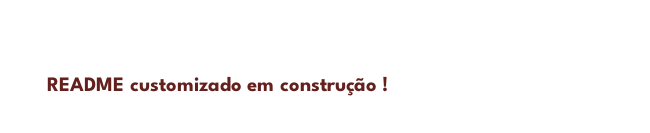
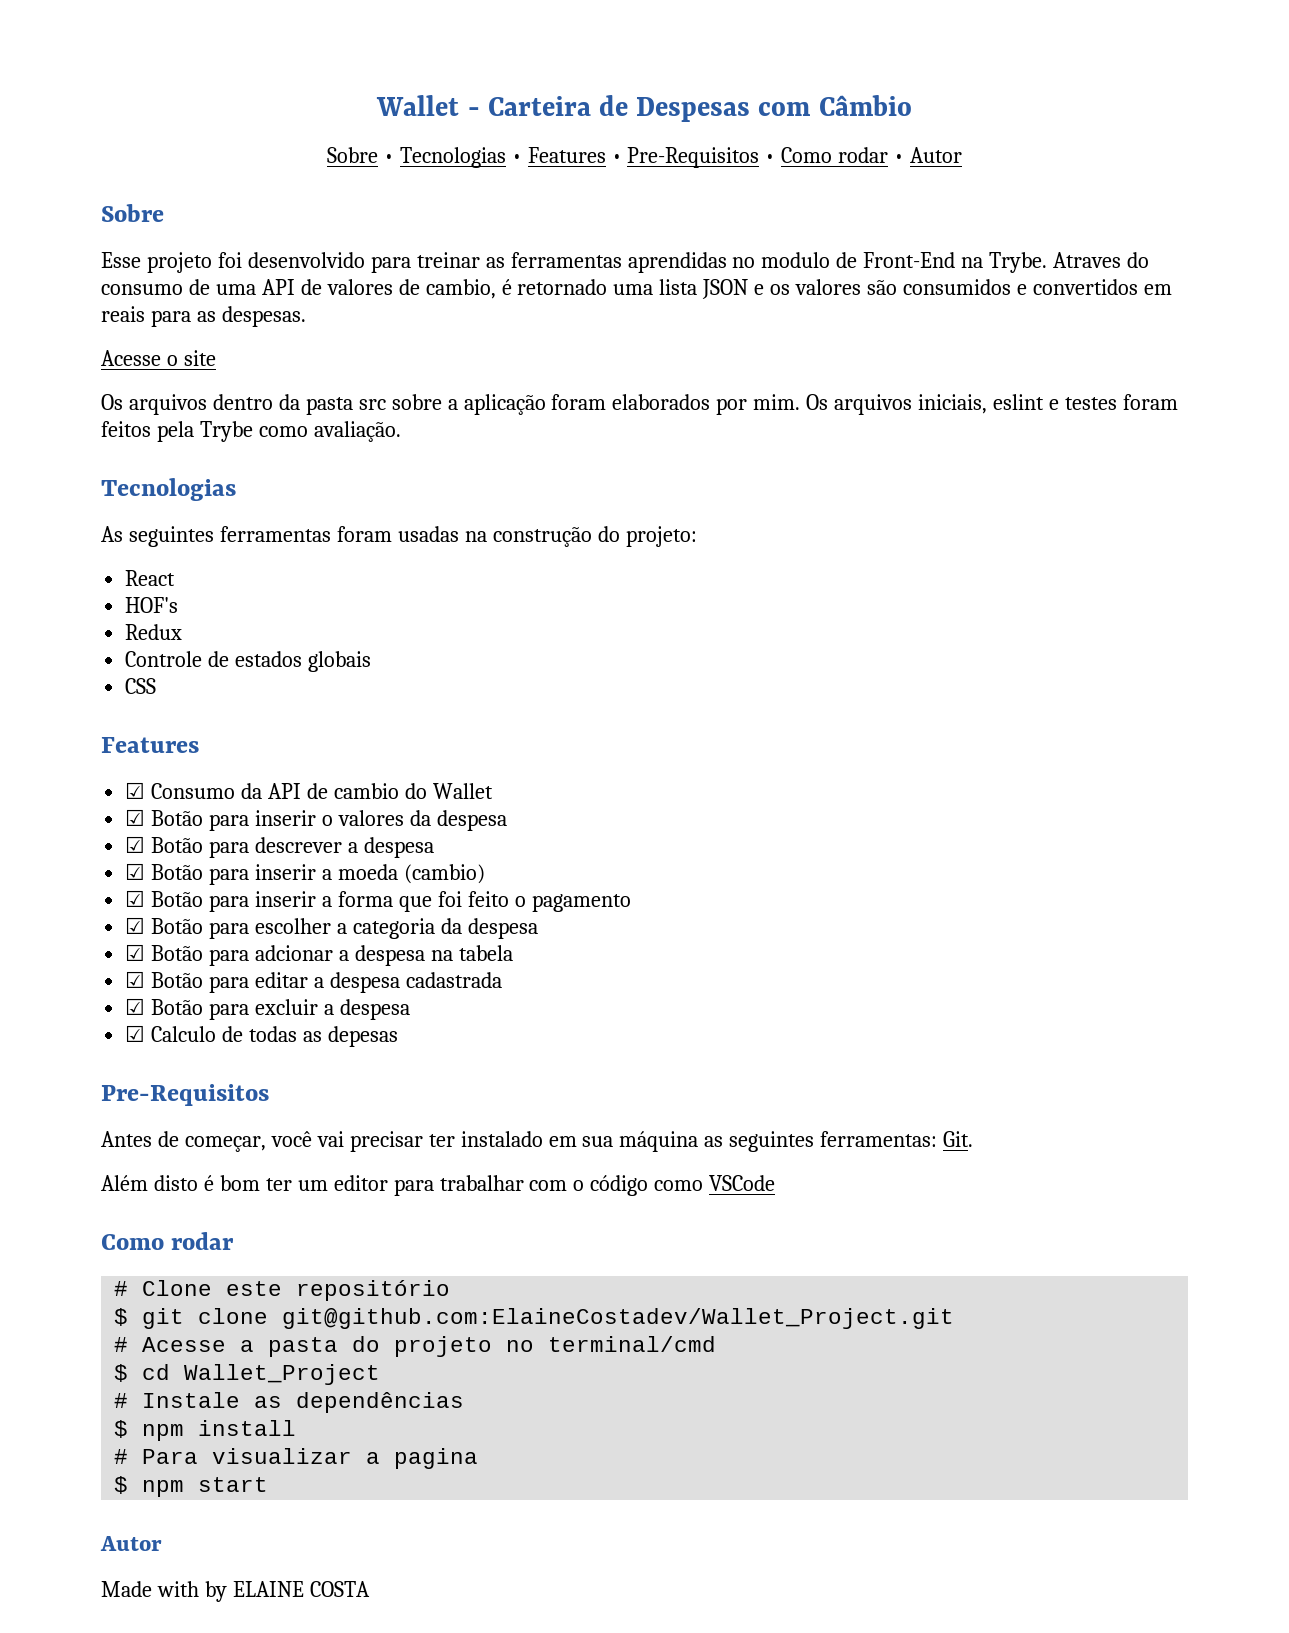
- README customizado em construção !
+ Wallet - Carteira de Despesas com Câmbio
+ Sobre • Tecnologias • Features • Pre-Requisitos • Como rodar • Autor
+ Sobre
+ Esse projeto foi desenvolvido para treinar as ferramentas aprendidas no modulo de Front-End na Trybe. Atraves do consumo de uma API de valores de cambio, é retornado uma lista JSON e os valores são consumidos e convertidos em reais para as despesas.
+ Acesse o site
+ Os arquivos dentro da pasta src sobre a aplicação foram elaborados por mim. Os arquivos iniciais, eslint e testes foram feitos pela Trybe como avaliação.
+ Tecnologias
+ As seguintes ferramentas foram usadas na construção do projeto:
+ React
+ HOF's
+ Redux
+ Controle de estados globais
+ CSS
+ Features
+ ☑ Consumo da API de cambio do Wallet
+ ☑ Botão para inserir o valores da despesa
+ ☑ Botão para descrever a despesa
+ ☑ Botão para inserir a moeda (cambio)
+ ☑ Botão para inserir a forma que foi feito o pagamento
+ ☑ Botão para escolher a categoria da despesa
+ ☑ Botão para adcionar a despesa na tabela
+ ☑ Botão para editar a despesa cadastrada
+ ☑ Botão para excluir a despesa
+ ☑ Calculo de todas as depesas
+ Pre-Requisitos
+ Antes de começar, você vai precisar ter instalado em sua máquina as seguintes ferramentas: Git.
+ Além disto é bom ter um editor para trabalhar com o código como VSCode
+ Como rodar
+ # Clone este repositório
+ $ git clone git@github.com:ElaineCostadev/Wallet_Project.git
+ # Acesse a pasta do projeto no terminal/cmd
+ $ cd Wallet_Project
+ # Instale as dependências
+ $ npm install
+ # Para visualizar a pagina
+ $ npm start
+ Autor
+ Made with by ELAINE COSTA

